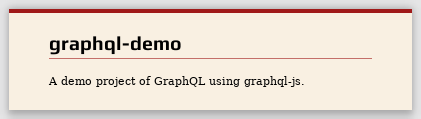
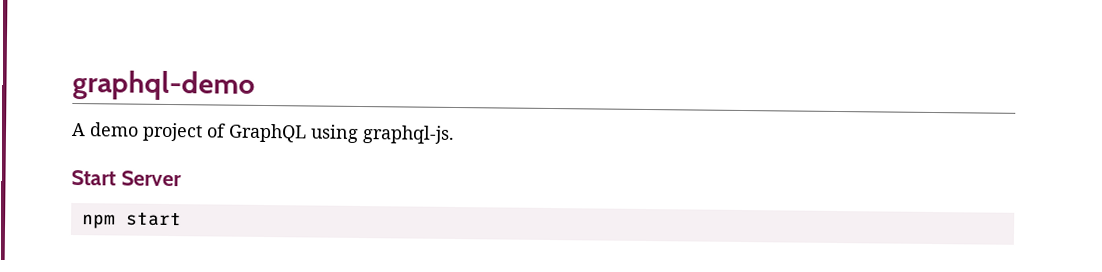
+ Start Server
+ npm start

